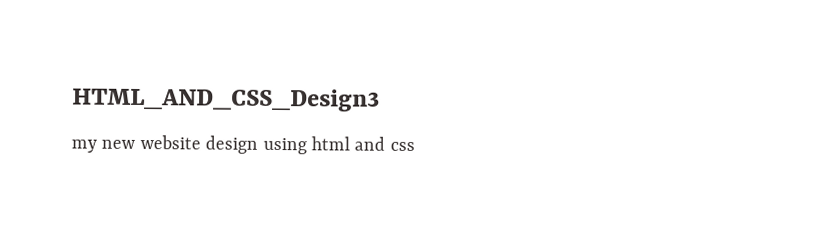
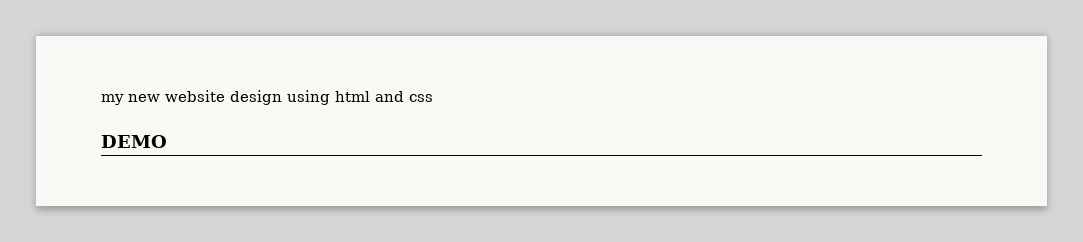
- HTML_AND_CSS_Design3
+ DEMO

